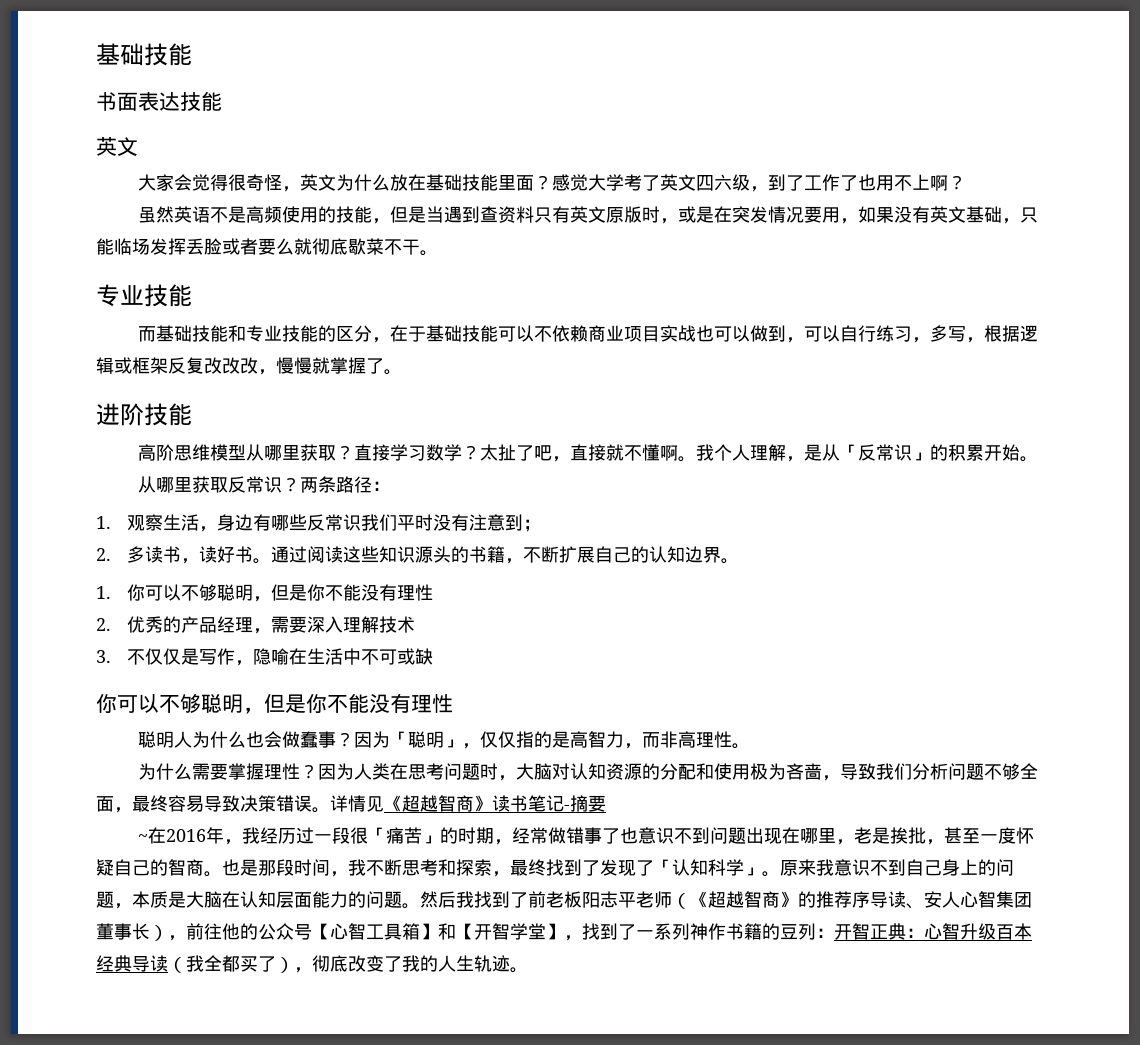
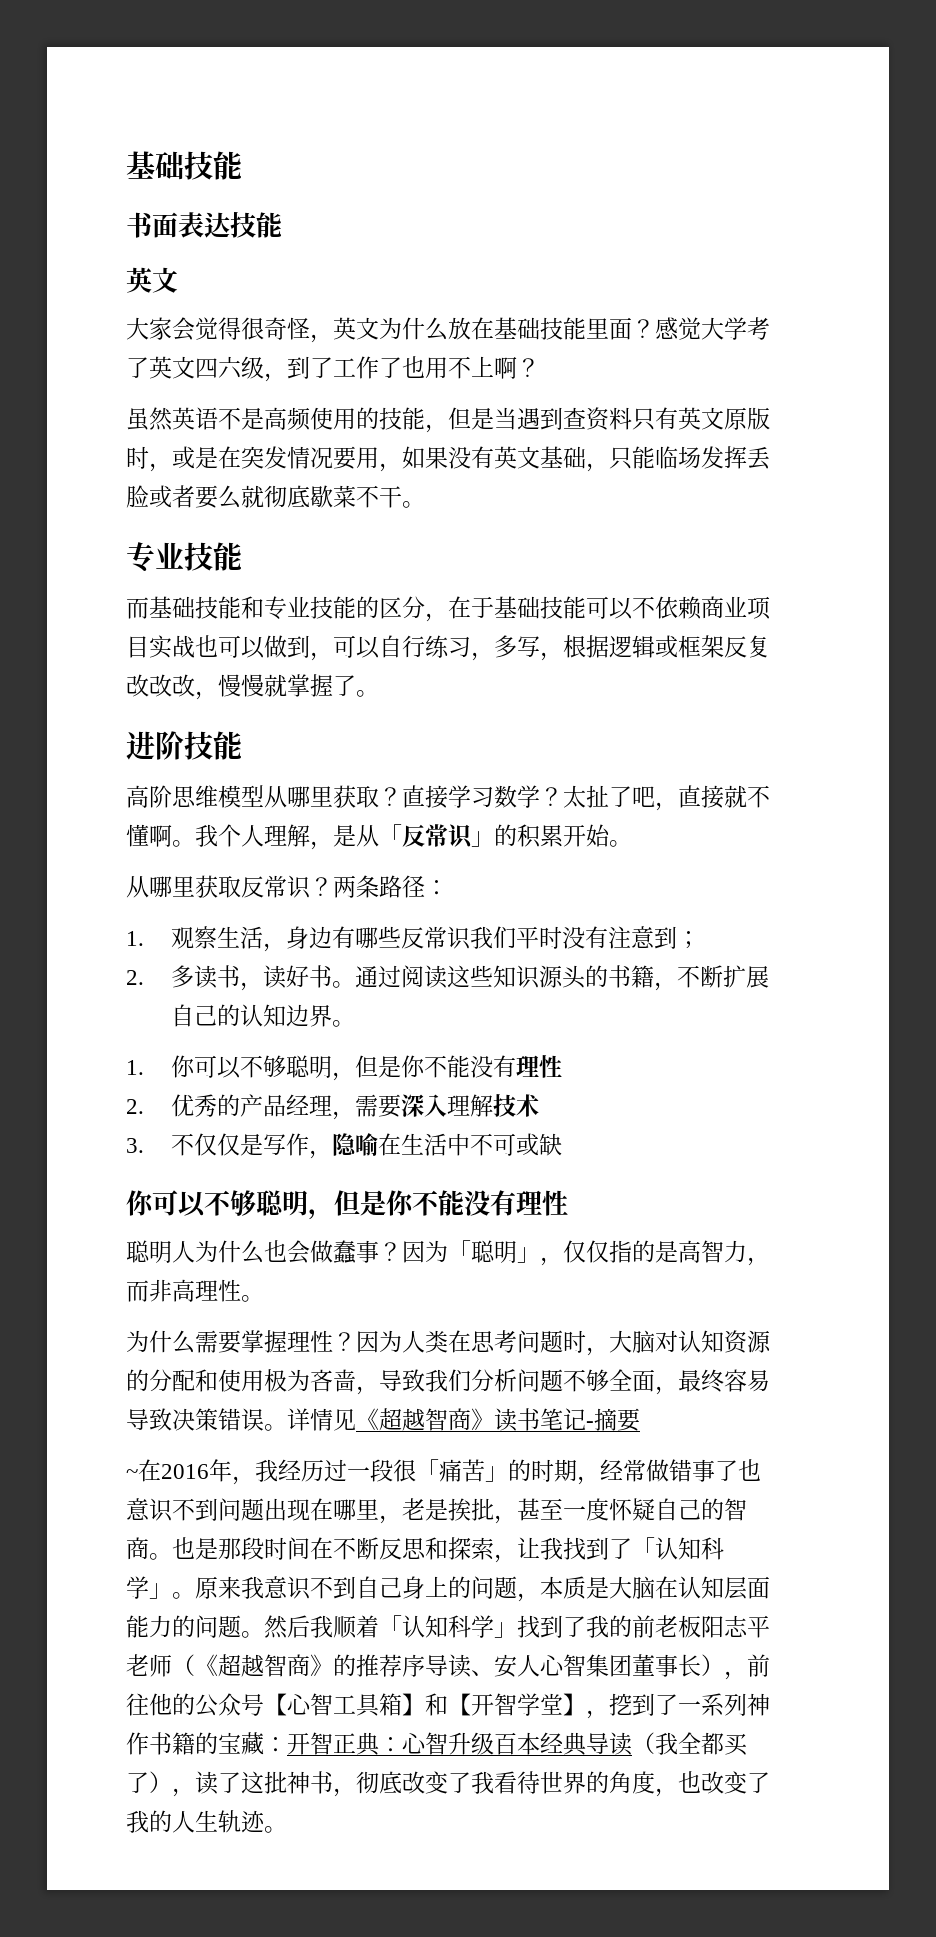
- 也是那段时间，我不断思考和探索，最终找到了发现了「认知科学」。
+ 也是那段时间在不断反思和探索，让我找到了「认知科学」。
- 然后我找到了前老板阳志平老师（《超越智商》的推荐序导读、安人心智集团董事长），前往他的公众号【心智工具箱】和【开智学堂】，找到了一系列神作书籍的豆列：开智正典：心智升级百本经典导读（我全都买了），彻底改变了我的人生轨迹。
+ 然后我顺着「认知科学」找到了我的前老板阳志平老师（《超越智商》的推荐序导读、安人心智集团董事长），前往他的公众号【心智工具箱】和【开智学堂】，挖到了一系列神作书籍的宝藏：开智正典：心智升级百本经典导读（我全都买了），读了这批神书，彻底改变了我看待世界的角度，也改变了我的人生轨迹。

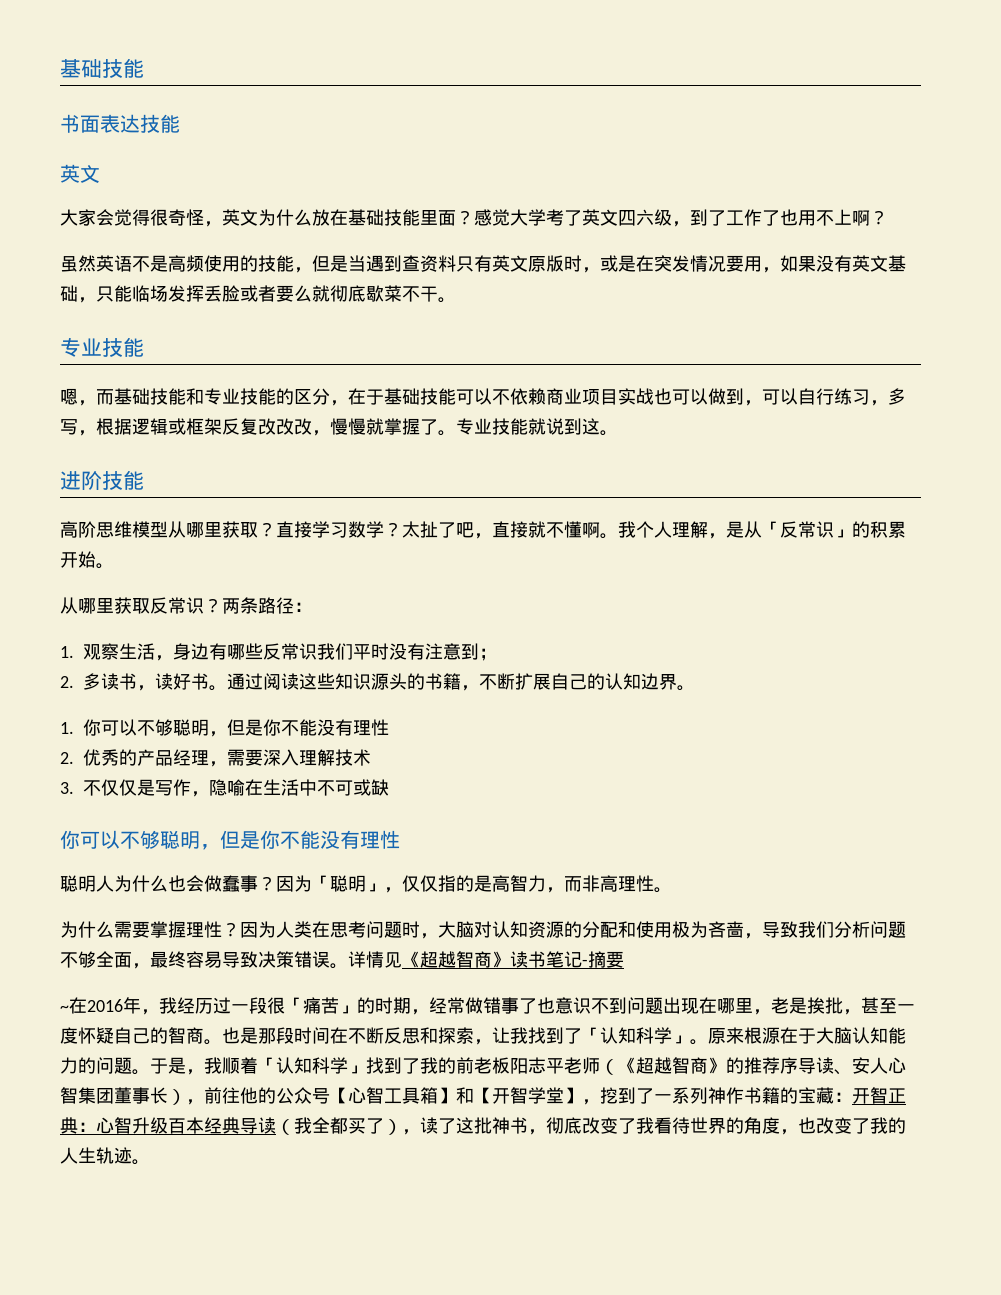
- 而基础技能和专业技能的区分，在于基础技能可以不依赖商业项目实战也可以做到，可以自行练习，多写，根据逻辑或框架反复改改改，慢慢就掌握了。
+ 嗯，而基础技能和专业技能的区分，在于基础技能可以不依赖商业项目实战也可以做到，可以自行练习，多写，根据逻辑或框架反复改改改，慢慢就掌握了。专业技能就说到这。
- 原来我意识不到自己身上的问题，本质是大脑在认知层面能力的问题。
+ 原来根源在于大脑认知能力的问题。
- 然后我顺着「认知科学」找到了我的前老板阳志平老师（《超越智商》的推荐序导读、安人心智集团董事长），前往他的公众号【心智工具箱】和【开智学堂】，挖到了一系列神作书籍的宝藏：
+ 于是，我顺着「认知科学」找到了我的前老板阳志平老师（《超越智商》的推荐序导读、安人心智集团董事长），前往他的公众号【心智工具箱】和【开智学堂】，挖到了一系列神作书籍的宝藏：

